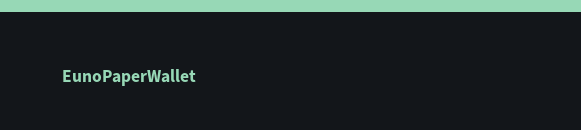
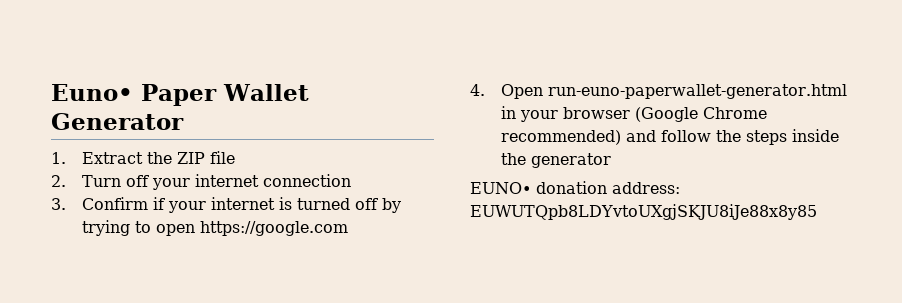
- EunoPaperWallet
+ Euno• Paper Wallet Generator
+ 1. Extract the ZIP file
+ 2. Turn off your internet connection
+ 3. Confirm if your internet is turned off by trying to open https://google.com
+ 4. Open run-euno-paperwallet-generator.html in your browser (Google Chrome recommended) and follow the steps inside the generator
+ EUNO• donation address: EUWUTQpb8LDYvtoUXgjSKJU8iJe88x8y85

